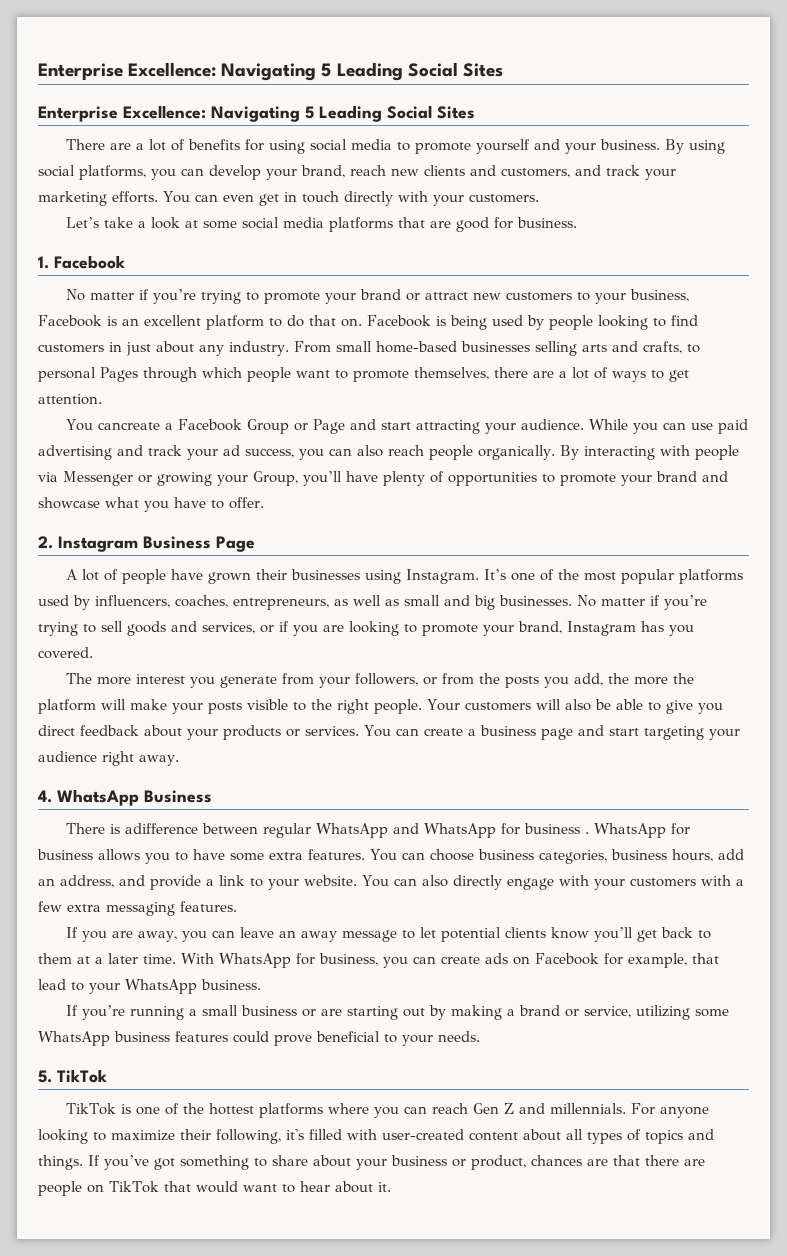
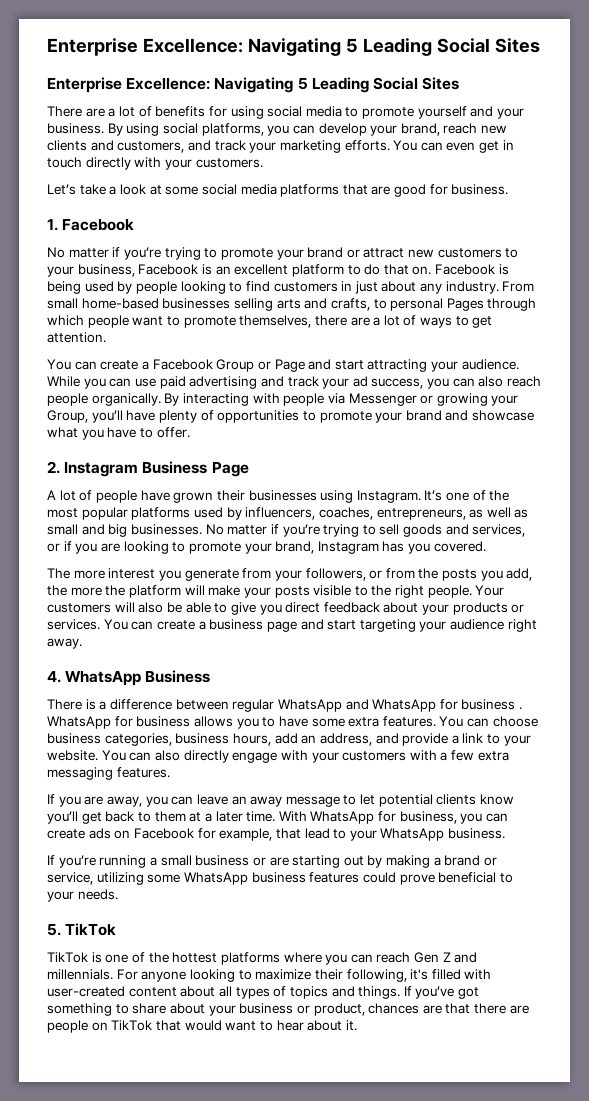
- You cancreate a Facebook Group or Page and start attracting your audience.
+ You can create a Facebook Group or Page and start attracting your audience.
- There is adifference between regular WhatsApp and WhatsApp for business .
+ There is a difference between regular WhatsApp and WhatsApp for business .

